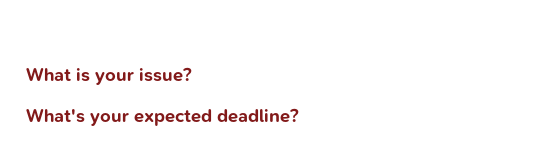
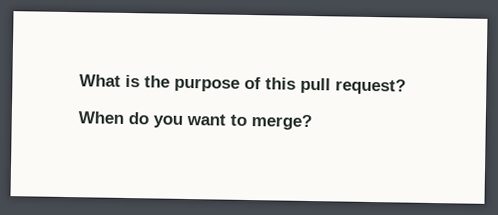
- What is your issue?
- What's your expected deadline?
+ What is the purpose of this pull request?
+ When do you want to merge?

